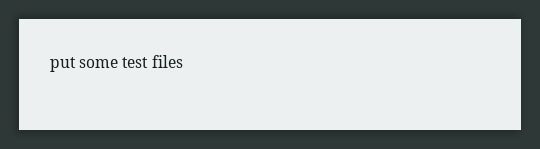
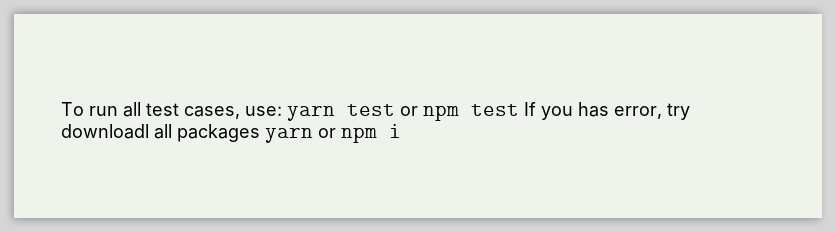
- put some test files
+ To run all test cases, use: yarn test or npm test If you has error, try downloadl all packages yarn or npm i

